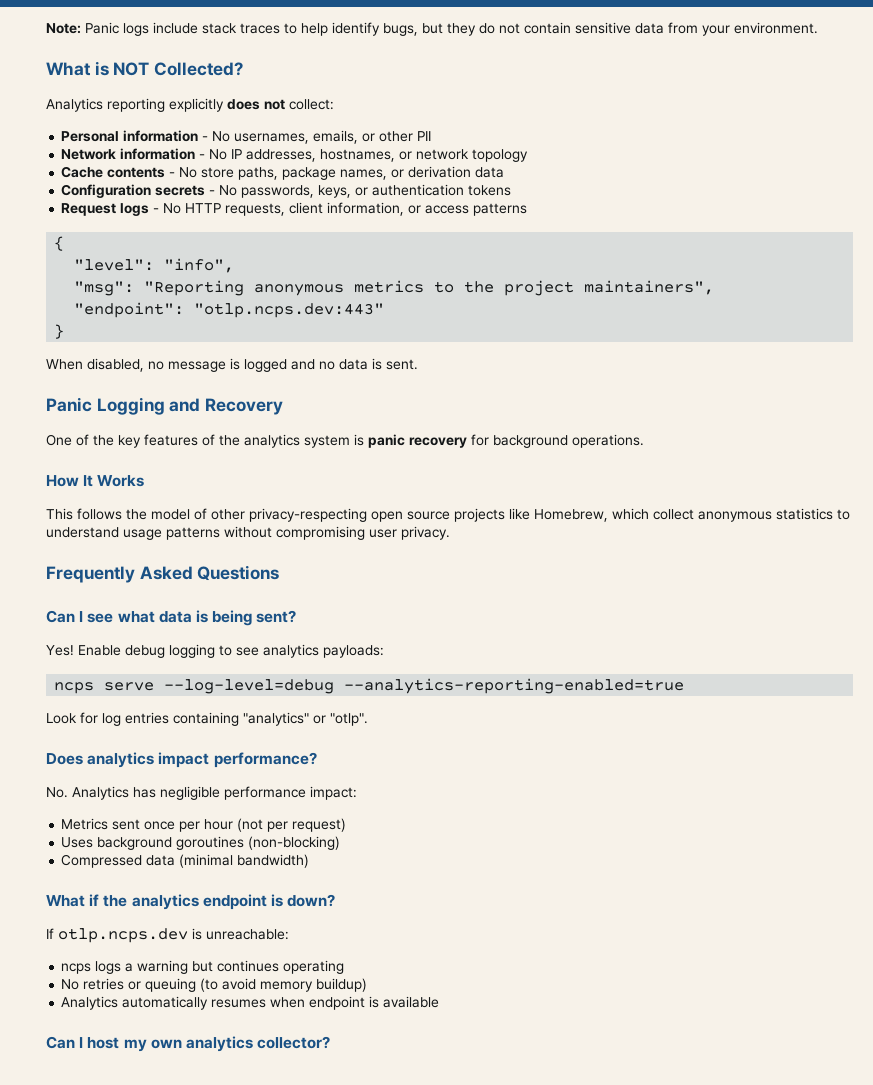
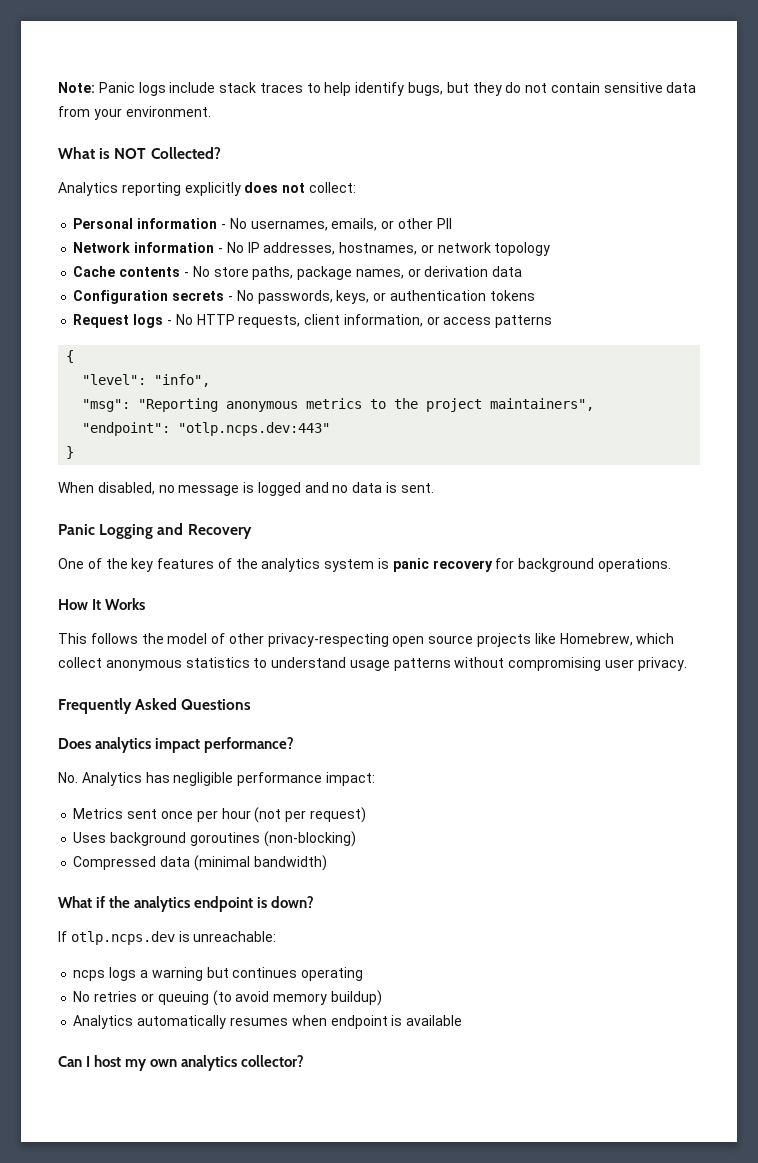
- Can I see what data is being sent?
- Yes! Enable debug logging to see analytics payloads:
- ncps serve --log-level=debug --analytics-reporting-enabled=true
- Look for log entries containing "analytics" or "otlp".

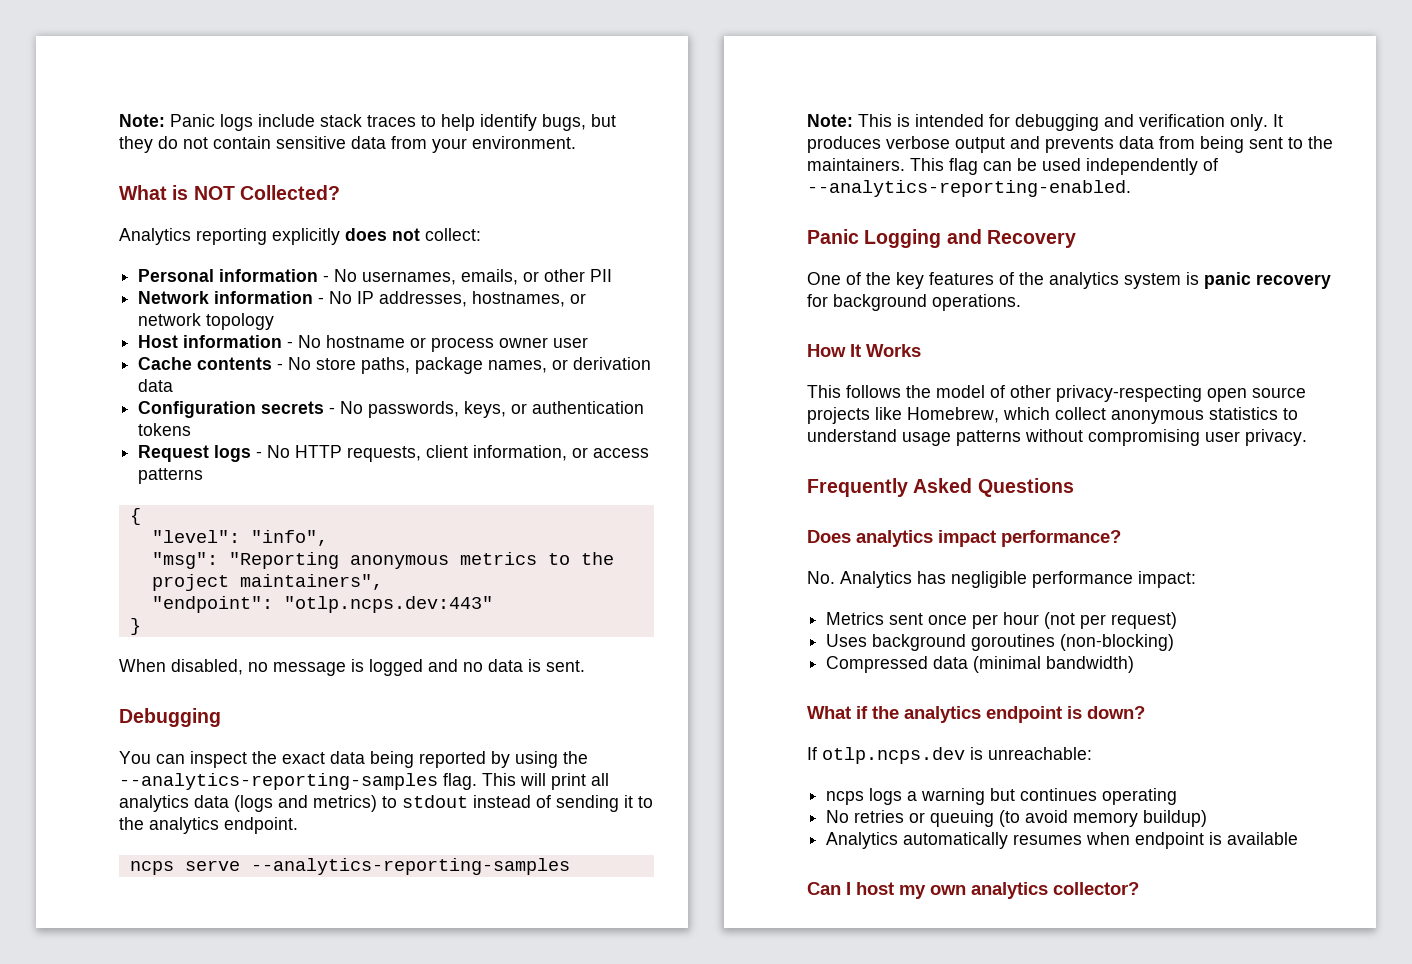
+ Host information - No hostname or process owner user
+ Debugging
+ You can inspect the exact data being reported by using the --analytics-reporting-samples flag. This will print all analytics data (logs and metrics) to stdout instead of sending it to the analytics endpoint.
+ ncps serve --analytics-reporting-samples
+ Note: This is intended for debugging and verification only. It produces verbose output and prevents data from being sent to the maintainers. This flag can be used independently of --analytics-reporting-enabled.

